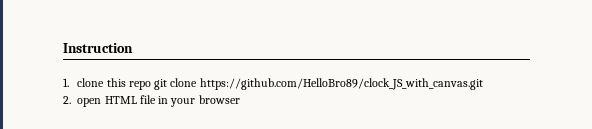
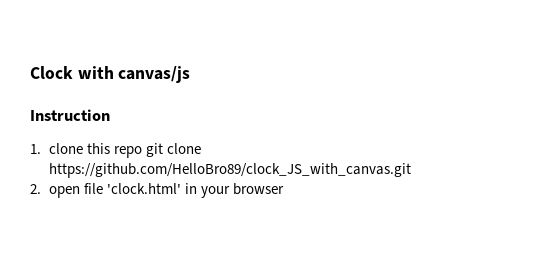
+ Clock with canvas/js
- 2. open HTML file in your browser
+ 2. open file 'clock.html' in your browser

